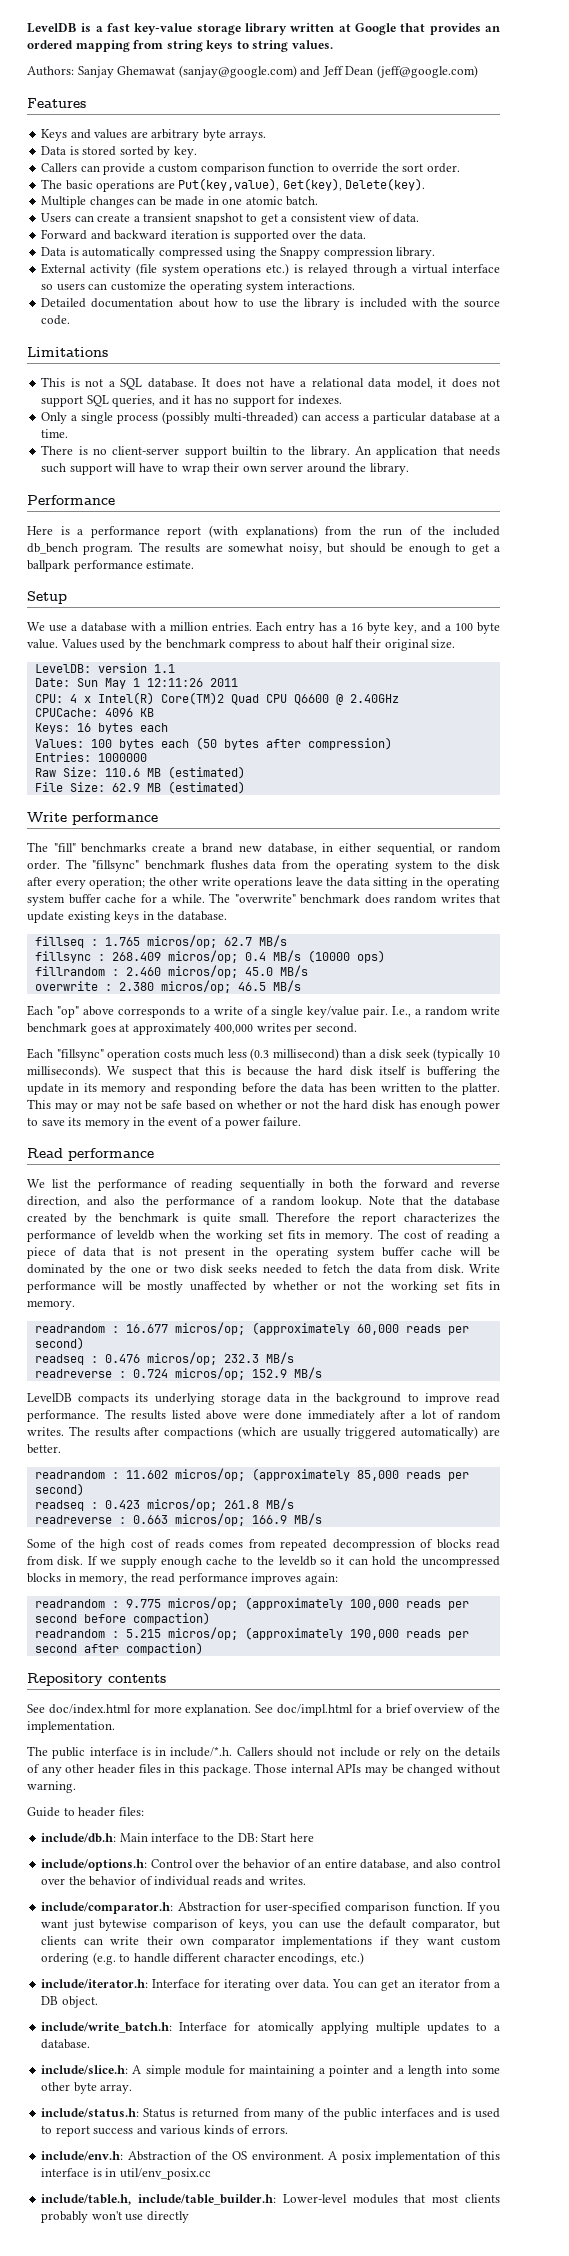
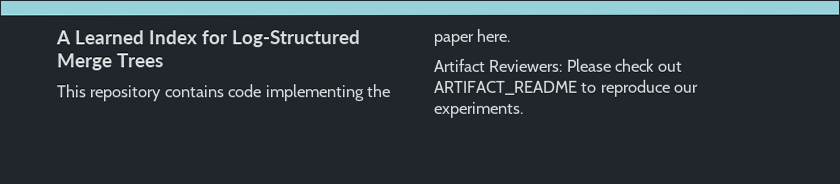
- LevelDB is a fast key-value storage library written at Google that provides an ordered mapping from string keys to string values.
- Authors: Sanjay Ghemawat (sanjay@google.com) and Jeff Dean (jeff@google.com)
- Features
- Keys and values are arbitrary byte arrays.
- Data is stored sorted by key.
- Callers can provide a custom comparison function to override the sort order.
- The basic operations are Put(key,value), Get(key), Delete(key).
- Multiple changes can be made in one atomic batch.
- Users can create a transient snapshot to get a consistent view of data.
- Forward and backward iteration is supported over the data.
- Data is automatically compressed using the Snappy compression library.
- External activity (file system operations etc.) is relayed through a virtual interface so users can customize the operating system interactions.
- Detailed documentation about how to use the library is included with the source code.
- Limitations
- This is not a SQL database. It does not have a relational data model, it does not support SQL queries, and it has no support for indexes.
- Only a single process (possibly multi-threaded) can access a particular database at a time.
- There is no client-server support builtin to the library. An application that needs such support will have to wrap their own server around the library.
- Performance
- Here is a performance report (with explanations) from the run of the included db_bench program. The results are somewhat noisy, but should be enough to get a ballpark performance estimate.
- Setup
- We use a database with a million entries. Each entry has a 16 byte key, and a 100 byte value. Values used by the benchmark compress to about half their original size.
- LevelDB: version 1.1
- Date: Sun May 1 12:11:26 2011
- CPU: 4 x Intel(R) Core(TM)2 Quad CPU Q6600 @ 2.40GHz
- CPUCache: 4096 KB
- Keys: 16 bytes each
- Values: 100 bytes each (50 bytes after compression)
- Entries: 1000000
- Raw Size: 110.6 MB (estimated)
- File Size: 62.9 MB (estimated)
- Write performance
- The "fill" benchmarks create a brand new database, in either sequential, or random order. The "fillsync" benchmark flushes data from the operating system to the disk after every operation; the other write operations leave the data sitting in the operating system buffer cache for a while. The "overwrite" benchmark does random writes that update existing keys in the database.
- fillseq : 1.765 micros/op; 62.7 MB/s
- fillsync : 268.409 micros/op; 0.4 MB/s (10000 ops)
- fillrandom : 2.460 micros/op; 45.0 MB/s
- overwrite : 2.380 micros/op; 46.5 MB/s
- Each "op" above corresponds to a write of a single key/value pair. I.e., a random write benchmark goes at approximately 400,000 writes per second.
- Each "fillsync" operation costs much less (0.3 millisecond) than a disk seek (typically 10 milliseconds). We suspect that this is because the hard disk itself is buffering the update in its memory and responding before the data has been written to the platter. This may or may not be safe based on whether or not the hard disk has enough power to save its memory in the event of a power failure.
- Read performance
- We list the performance of reading sequentially in both the forward and reverse direction, and also the performance of a random lookup. Note that the database created by the benchmark is quite small. Therefore the report characterizes the performance of leveldb when the working set fits in memory. The cost of reading a piece of data that is not present in the operating system buffer cache will be dominated by the one or two disk seeks needed to fetch the data from disk. Write performance will be mostly unaffected by whether or not the working set fits in memory.
- readrandom : 16.677 micros/op; (approximately 60,000 reads per second)
- readseq : 0.476 micros/op; 232.3 MB/s
- readreverse : 0.724 micros/op; 152.9 MB/s
- LevelDB compacts its underlying storage data in the background to improve read performance. The results listed above were done immediately after a lot of random writes. The results after compactions (which are usually triggered automatically) are better.
- readrandom : 11.602 micros/op; (approximately 85,000 reads per second)
- readseq : 0.423 micros/op; 261.8 MB/s
- readreverse : 0.663 micros/op; 166.9 MB/s
- Some of the high cost of reads comes from repeated decompression of blocks read from disk. If we supply enough cache to the leveldb so it can hold the uncompressed blocks in memory, the read performance improves again:
- readrandom : 9.775 micros/op; (approximately 100,000 reads per second before compaction)
- readrandom : 5.215 micros/op; (approximately 190,000 reads per second after compaction)
- Repository contents
- See doc/index.html for more explanation. See doc/impl.html for a brief overview of the implementation.
- The public interface is in include/*.h. Callers should not include or rely on the details of any other header files in this package. Those internal APIs may be changed without warning.
- Guide to header files:
- include/db.h: Main interface to the DB: Start here
- include/options.h: Control over the behavior of an entire database, and also control over the behavior of individual reads and writes.
- include/comparator.h: Abstraction for user-specified comparison function. If you want just bytewise comparison of keys, you can use the default comparator, but clients can write their own comparator implementations if they want custom ordering (e.g. to handle different character encodings, etc.)
- include/iterator.h: Interface for iterating over data. You can get an iterator from a DB object.
- include/write_batch.h: Interface for atomically applying multiple updates to a database.
- include/slice.h: A simple module for maintaining a pointer and a length into some other byte array.
- include/status.h: Status is returned from many of the public interfaces and is used to report success and various kinds of errors.
- include/env.h: Abstraction of the OS environment. A posix implementation of this interface is in util/env_posix.cc
- include/table.h, include/table_builder.h: Lower-level modules that most clients probably won't use directly
+ A Learned Index for Log-Structured Merge Trees
+ This repository contains code implementing the paper here.
+ Artifact Reviewers: Please check out ARTIFACT_README to reproduce our experiments.

